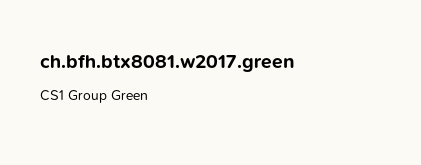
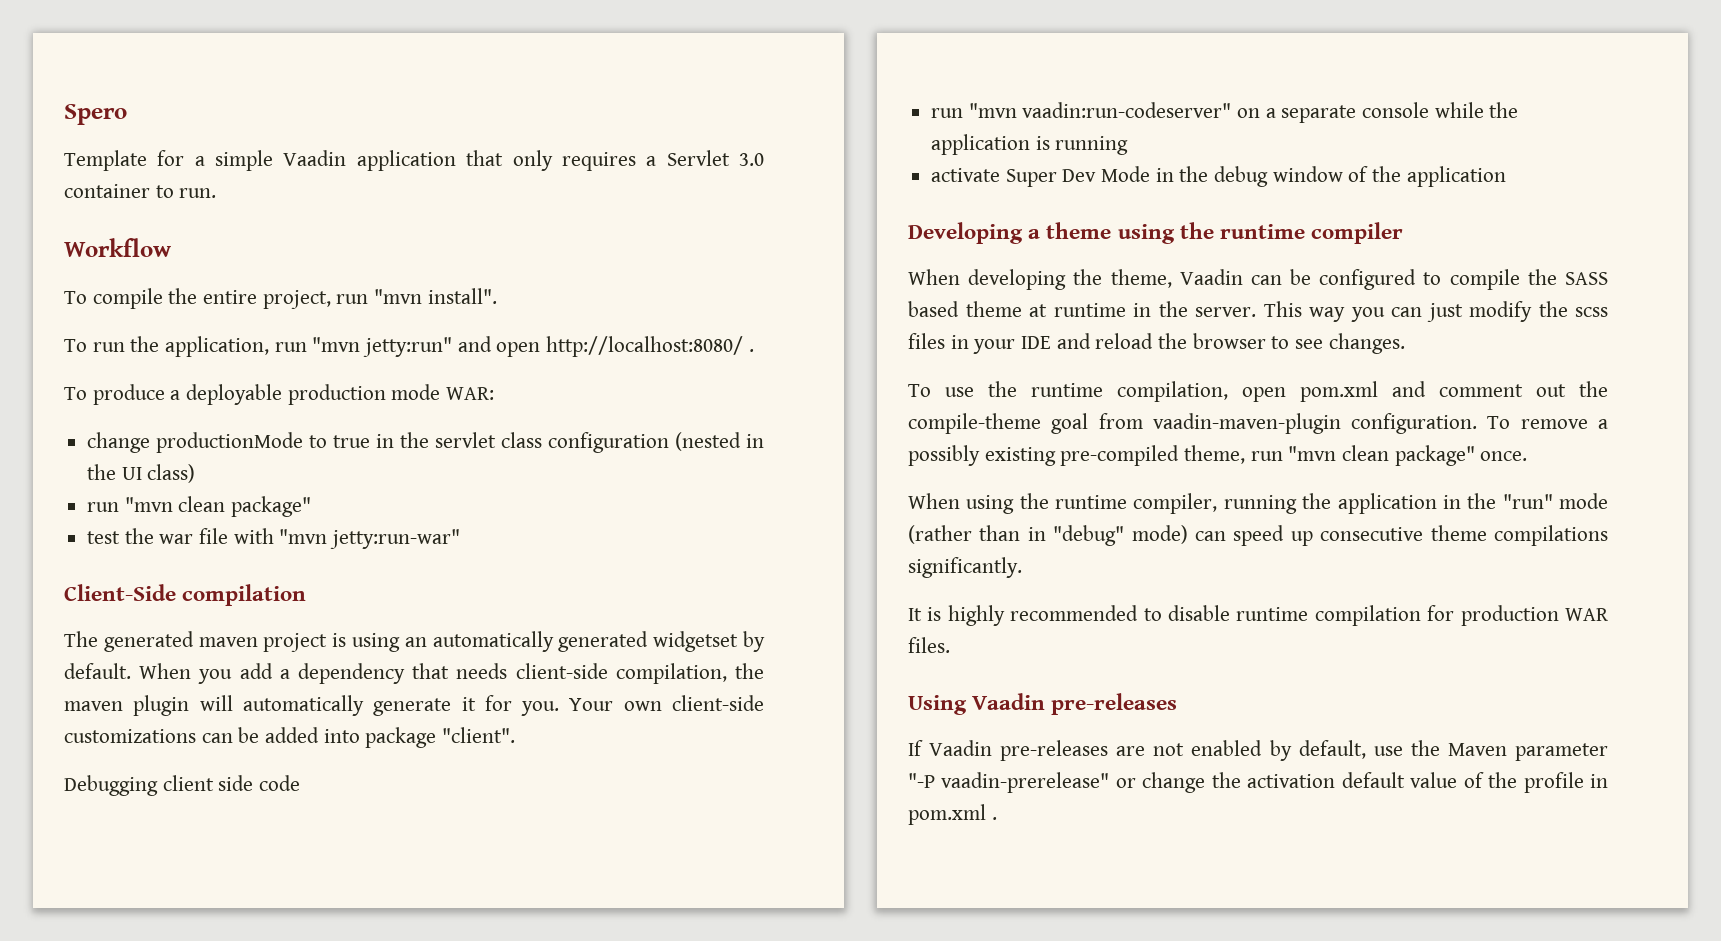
- ch.bfh.btx8081.w2017.green
- CS1 Group Green
+ Spero
+ Template for a simple Vaadin application that only requires a Servlet 3.0 container to run.
+ Workflow
+ To compile the entire project, run "mvn install".
+ To run the application, run "mvn jetty:run" and open http://localhost:8080/ .
+ To produce a deployable production mode WAR:
+ change productionMode to true in the servlet class configuration (nested in the UI class)
+ run "mvn clean package"
+ test the war file with "mvn jetty:run-war"
+ Client-Side compilation
+ The generated maven project is using an automatically generated widgetset by default. When you add a dependency that needs client-side compilation, the maven plugin will automatically generate it for you. Your own client-side customizations can be added into package "client".
+ Debugging client side code
+ run "mvn vaadin:run-codeserver" on a separate console while the application is running
+ activate Super Dev Mode in the debug window of the application
+ Developing a theme using the runtime compiler
+ When developing the theme, Vaadin can be configured to compile the SASS based theme at runtime in the server. This way you can just modify the scss files in your IDE and reload the browser to see changes.
+ To use the runtime compilation, open pom.xml and comment out the compile-theme goal from vaadin-maven-plugin configuration. To remove a possibly existing pre-compiled theme, run "mvn clean package" once.
+ When using the runtime compiler, running the application in the "run" mode (rather than in "debug" mode) can speed up consecutive theme compilations significantly.
+ It is highly recommended to disable runtime compilation for production WAR files.
+ Using Vaadin pre-releases
+ If Vaadin pre-releases are not enabled by default, use the Maven parameter "-P vaadin-prerelease" or change the activation default value of the profile in pom.xml .

